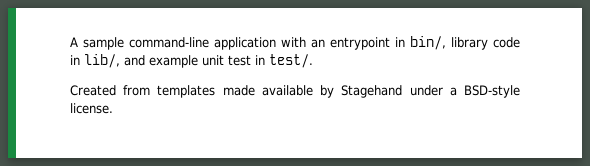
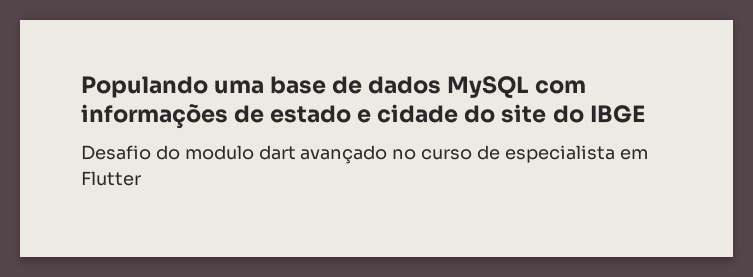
- A sample command-line application with an entrypoint in bin/, library code in lib/, and example unit test in test/.
- Created from templates made available by Stagehand under a BSD-style license.
+ Populando uma base de dados MySQL com informações de estado e cidade do site do IBGE
+ Desafio do modulo dart avançado no curso de especialista em Flutter

